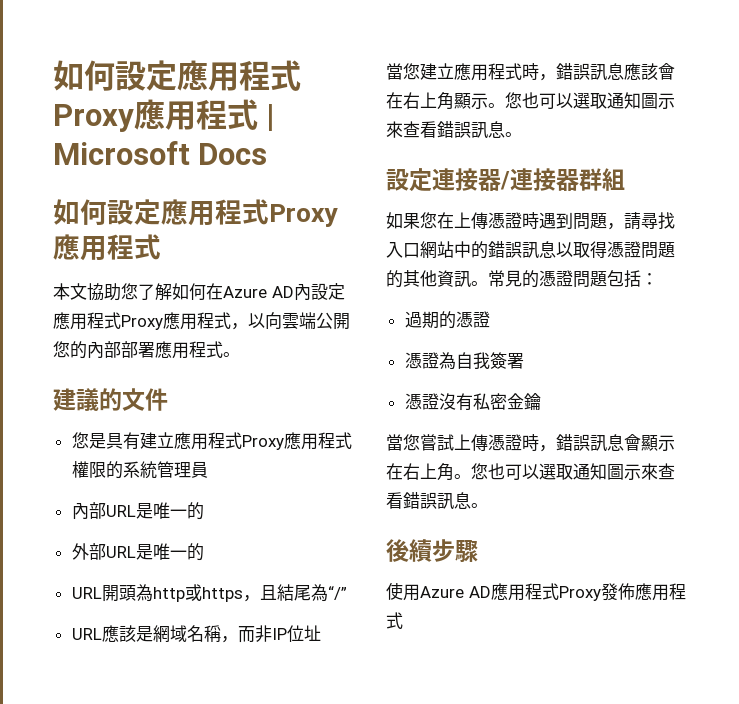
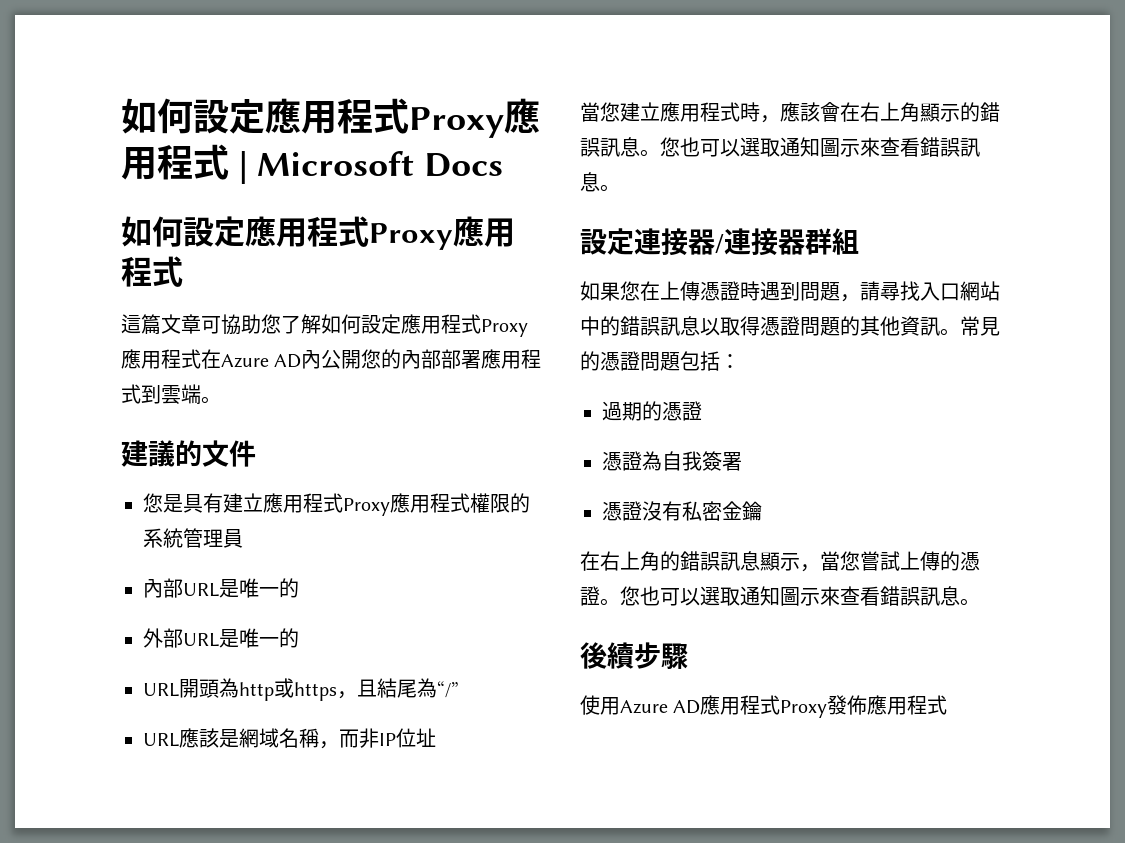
- 本文協助您了解如何在Azure AD內設定應用程式Proxy應用程式，以向雲端公開您的內部部署應用程式。
+ 這篇文章可協助您了解如何設定應用程式Proxy應用程式在Azure AD內公開您的內部部署應用程式到雲端。
- 當您建立應用程式時，錯誤訊息應該會在右上角顯示。
+ 當您建立應用程式時，應該會在右上角顯示的錯誤訊息。
- 當您嘗試上傳憑證時，錯誤訊息會顯示在右上角。
+ 在右上角的錯誤訊息顯示，當您嘗試上傳的憑證。

